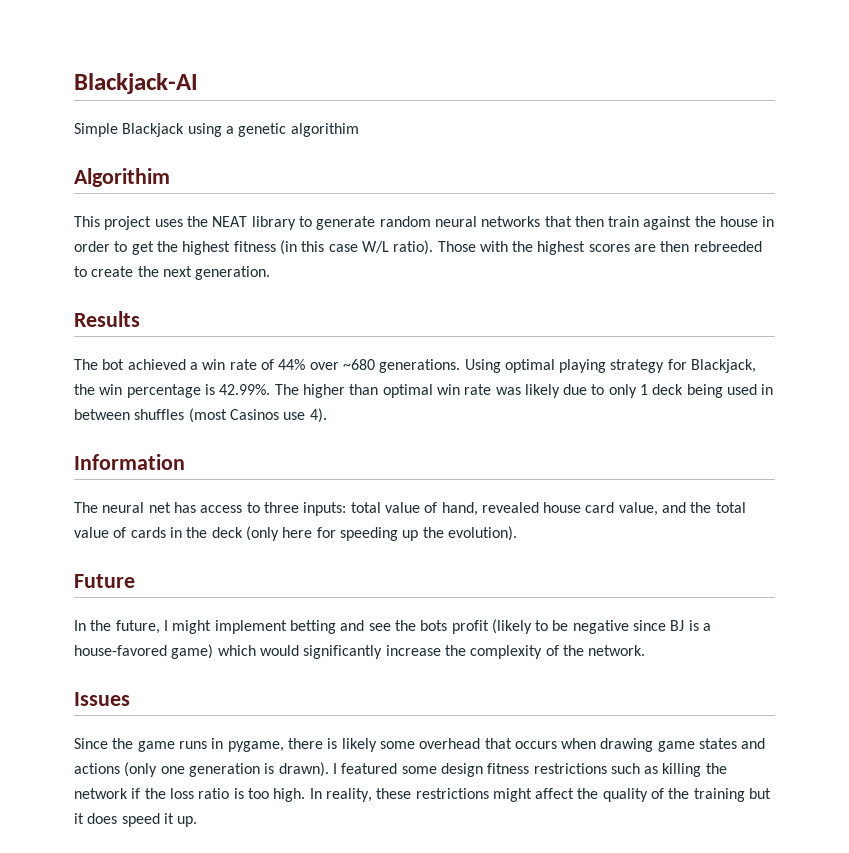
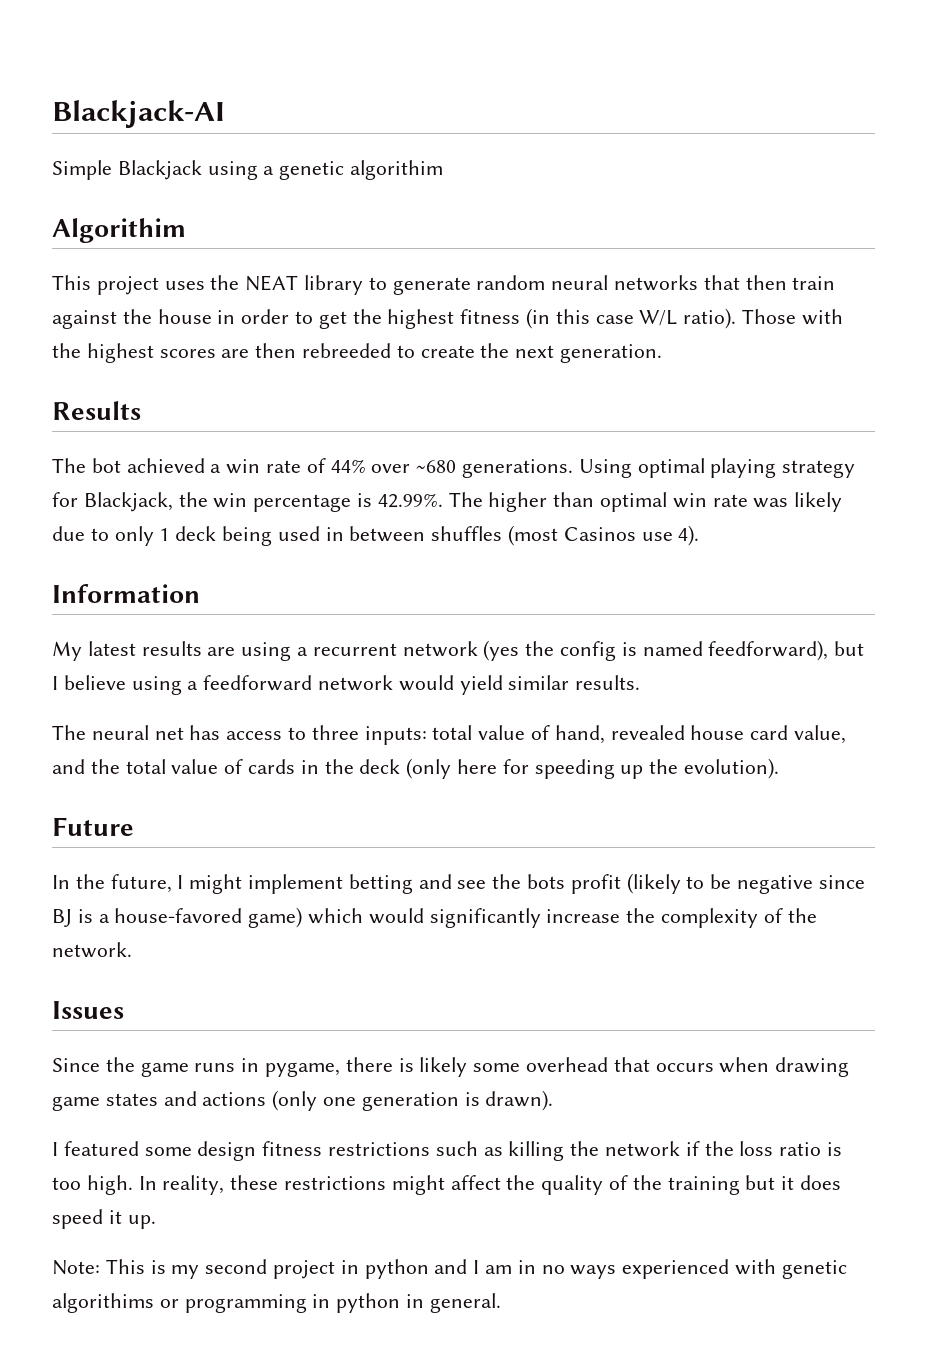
+ My latest results are using a recurrent network (yes the config is named feedforward), but I believe using a feedforward network would yield similar results.
- Since the game runs in pygame, there is likely some overhead that occurs when drawing game states and actions (only one generation is drawn). I featured some design fitness restrictions such as killing the network if the loss ratio is too high.
+ Since the game runs in pygame, there is likely some overhead that occurs when drawing game states and actions (only one generation is drawn).
+ I featured some design fitness restrictions such as killing the network if the loss ratio is too high.
+ Note: This is my second project in python and I am in no ways experienced with genetic algorithims or programming in python in general.

